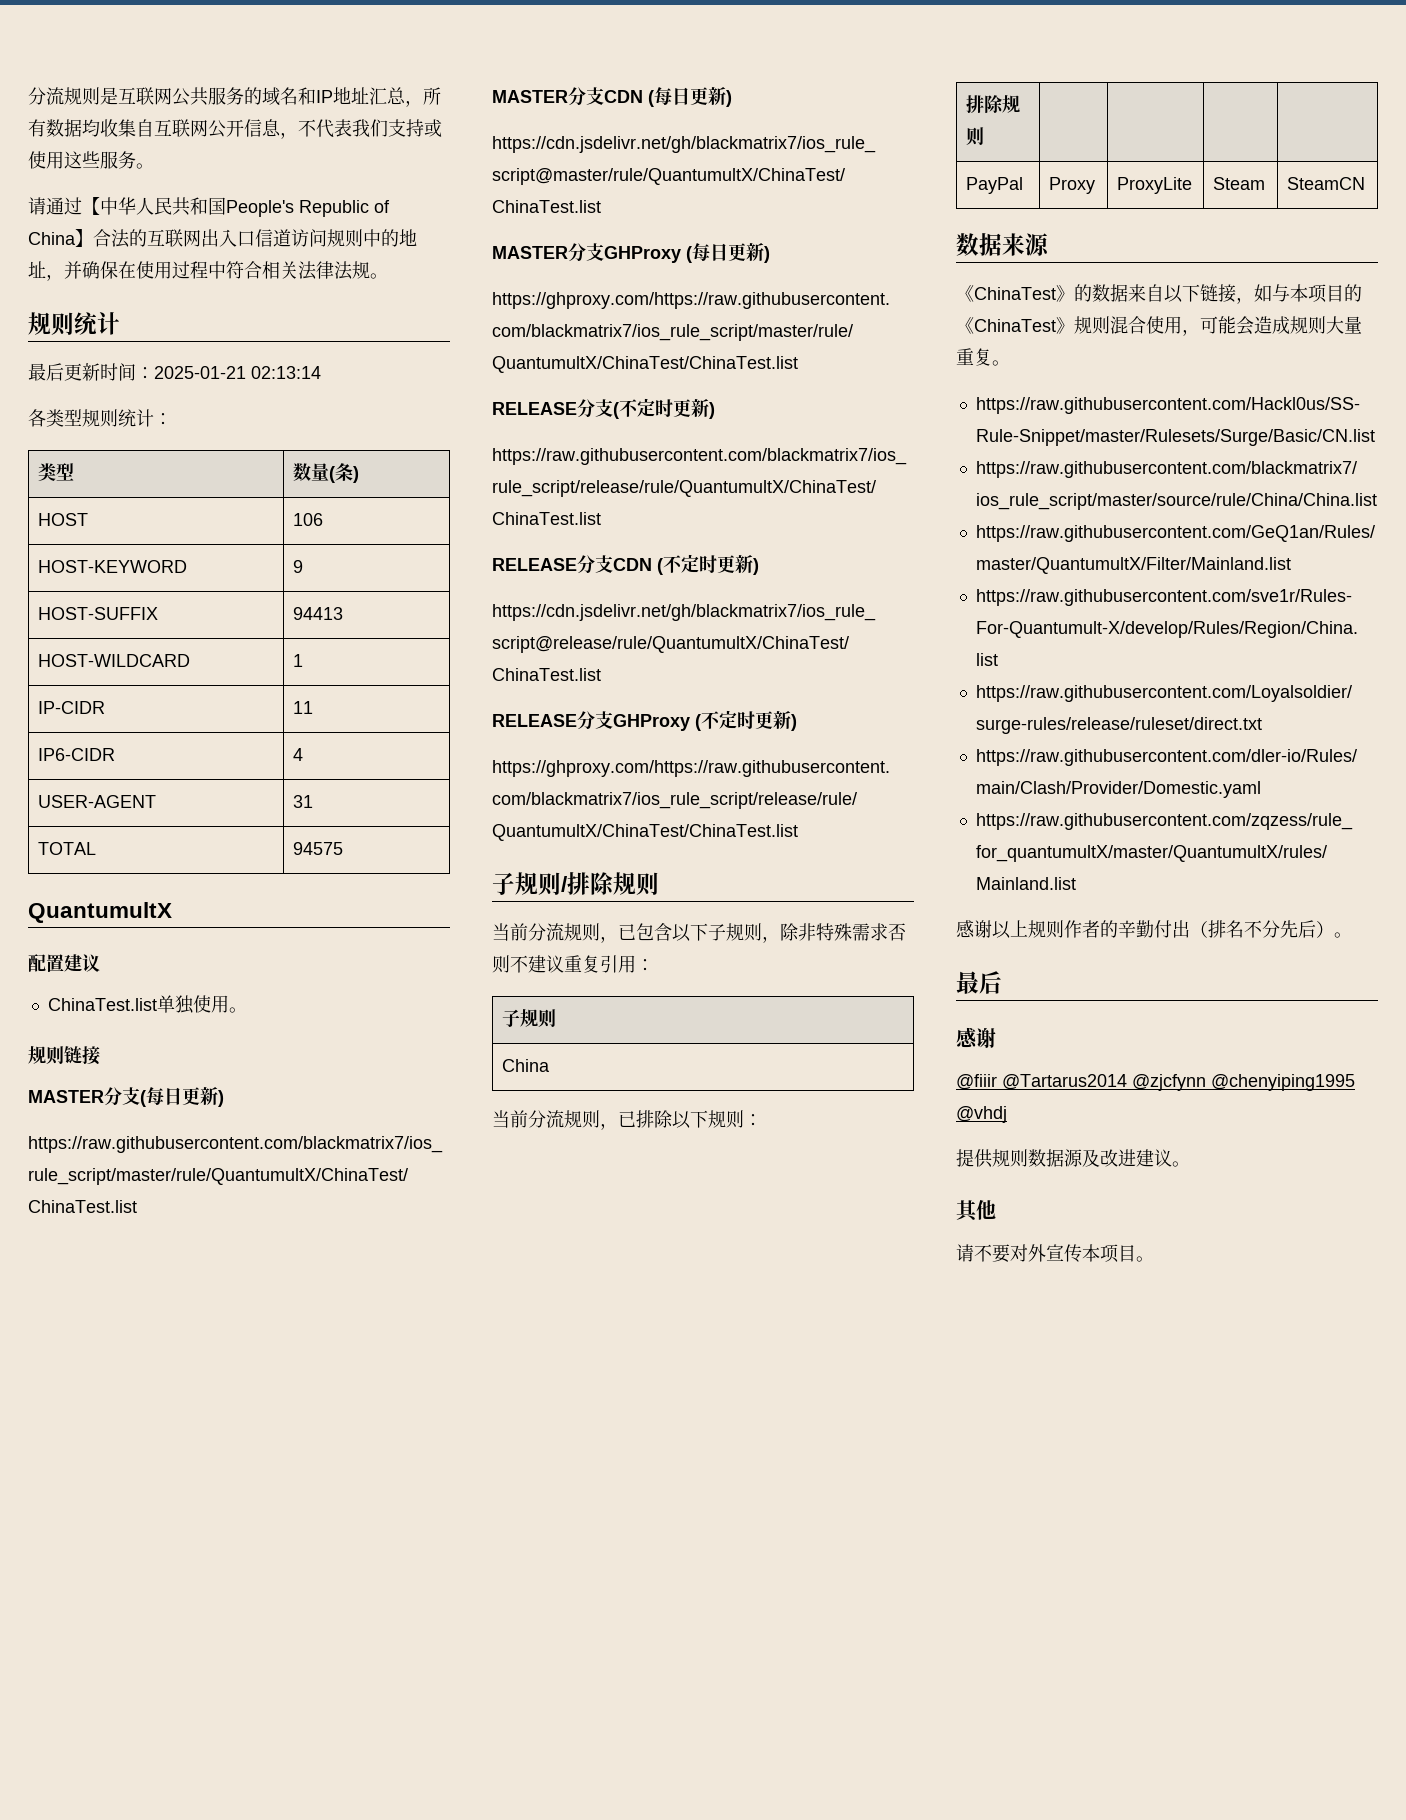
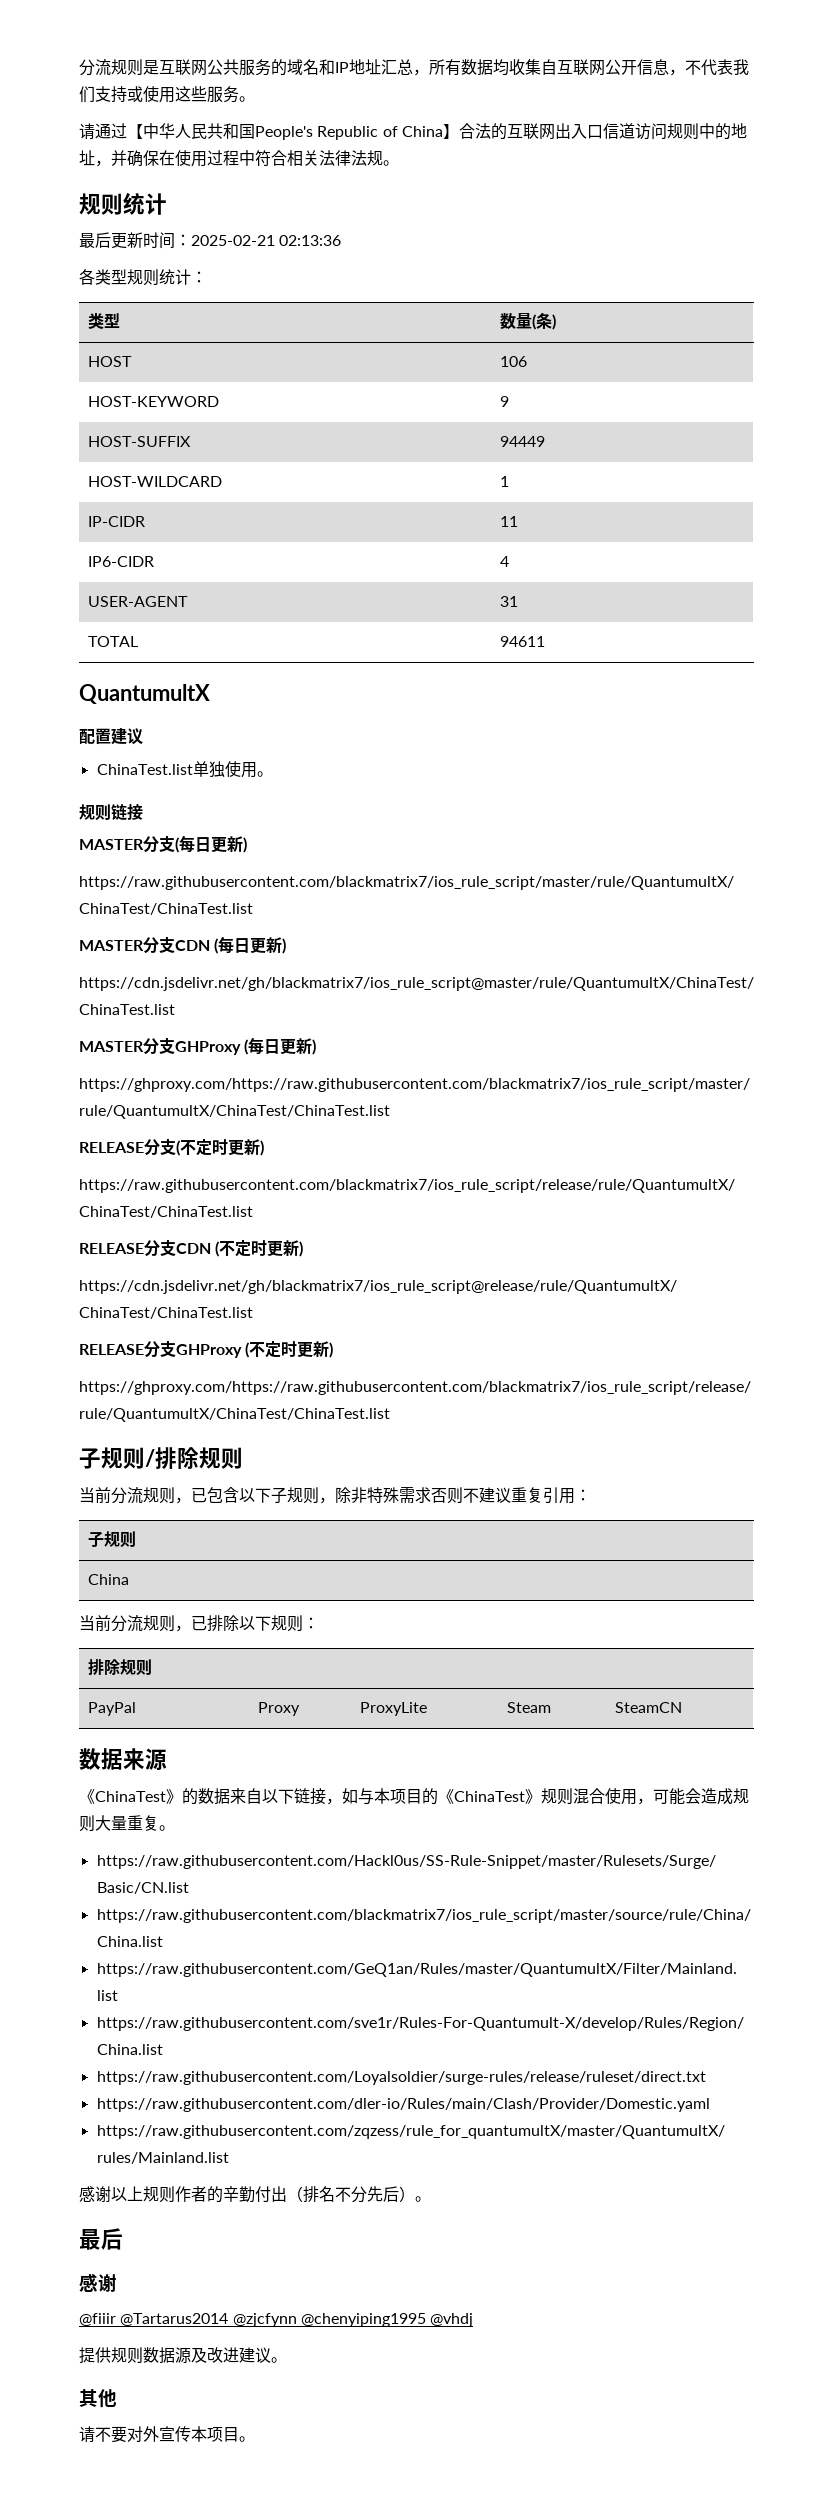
- 最后更新时间：2025-01-21 02:13:14
+ 最后更新时间：2025-02-21 02:13:36
- HOST-SUFFIX | 94413
+ HOST-SUFFIX | 94449
- TOTAL | 94575
+ TOTAL | 94611

